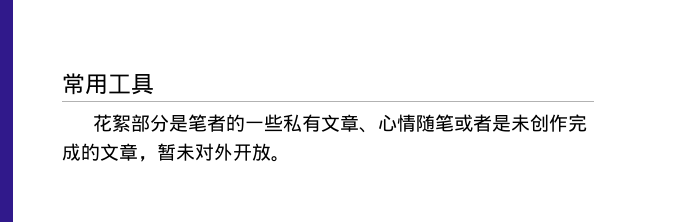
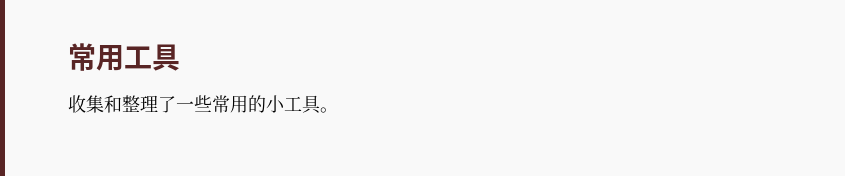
- 花絮部分是笔者的一些私有文章、心情随笔或者是未创作完成的文章，暂未对外开放。
+ 收集和整理了一些常用的小工具。

